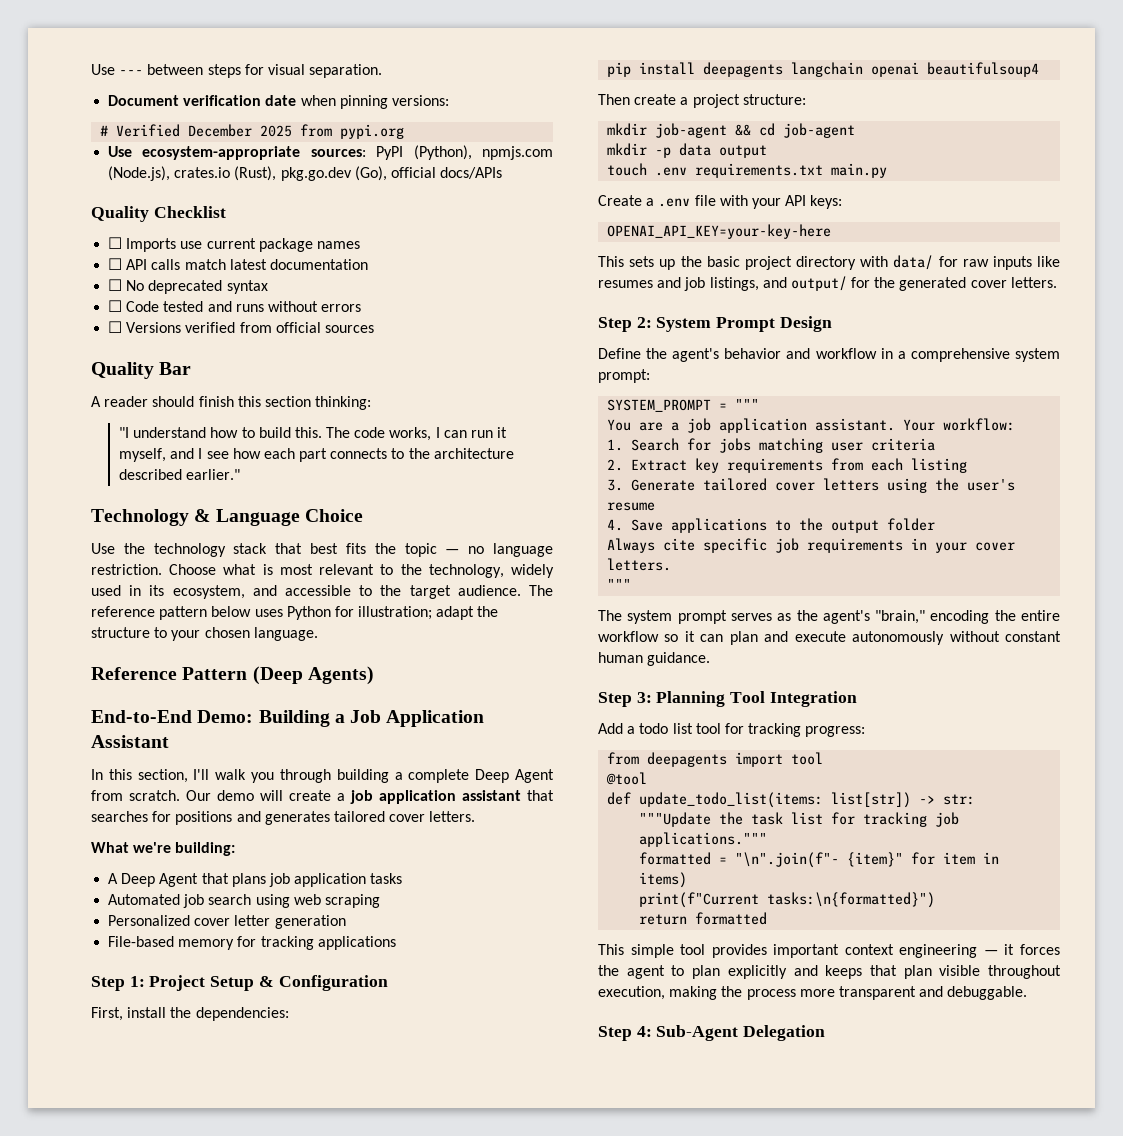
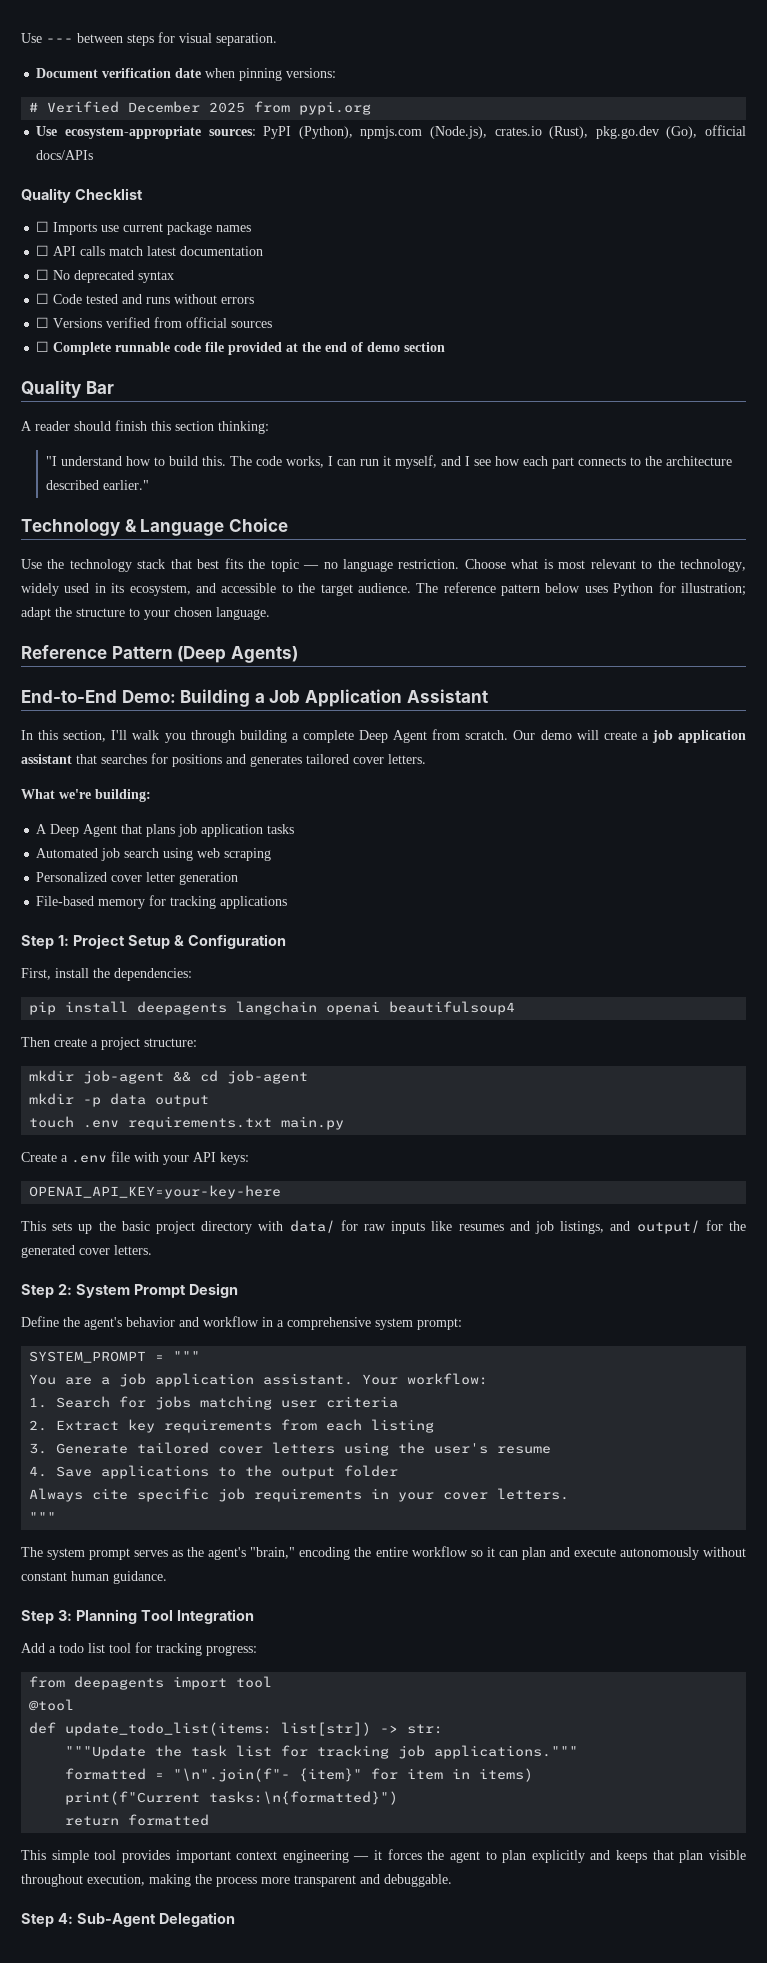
+ ☐ Complete runnable code file provided at the end of demo section

